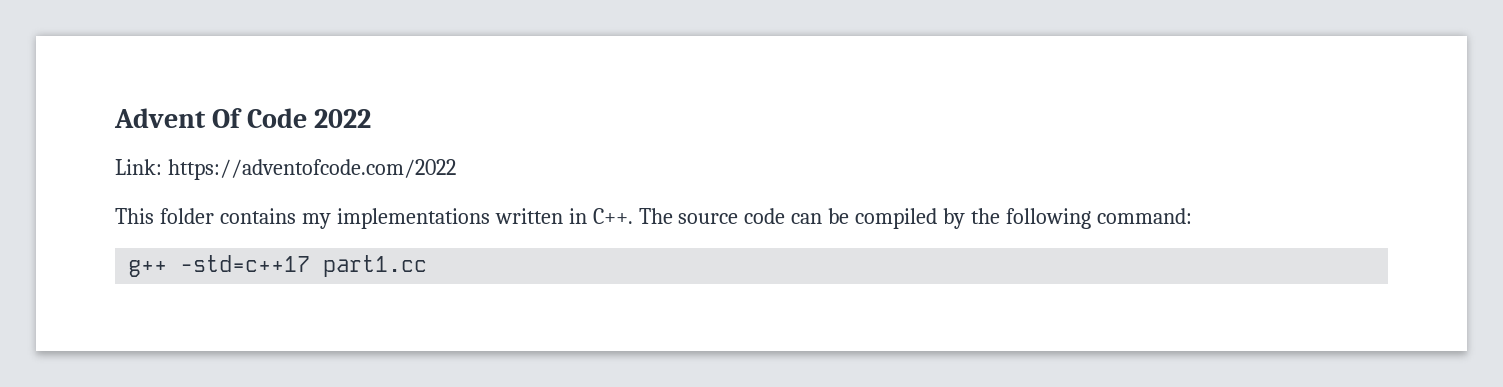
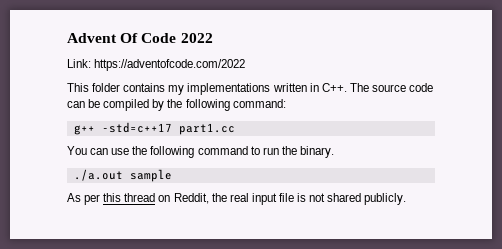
+ You can use the following command to run the binary.
+ ./a.out sample
+ As per this thread on Reddit, the real input file is not shared publicly.

